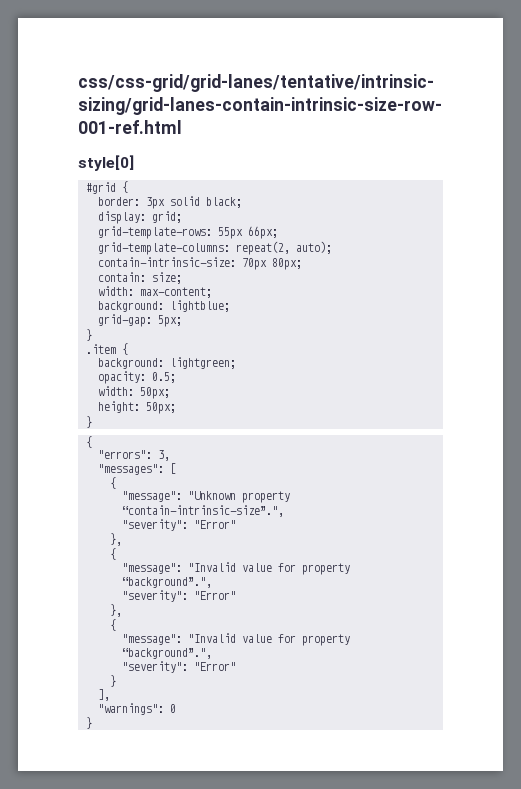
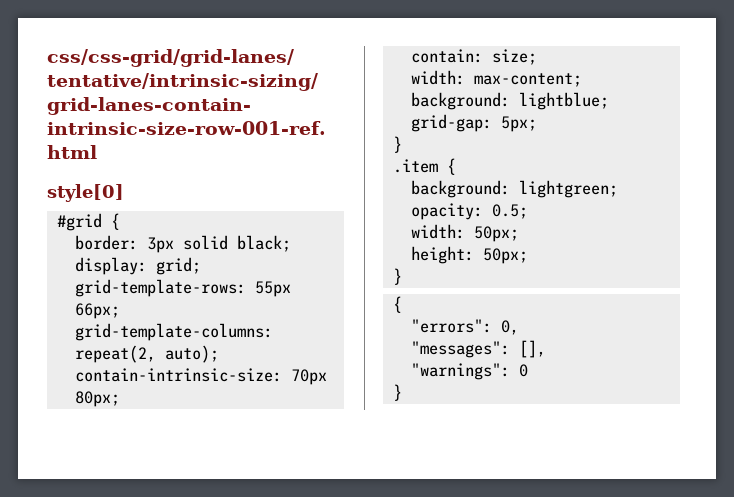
- "errors": 3,
+ "errors": 0,
- "messages": [
- {
- "message": "Unknown property “contain-intrinsic-size”.",
- "severity": "Error"
- },
- {
- "message": "Invalid value for property “background”.",
- "severity": "Error"
- },
- {
- "message": "Invalid value for property “background”.",
- "severity": "Error"
- }
- ],
+ "messages": [],

